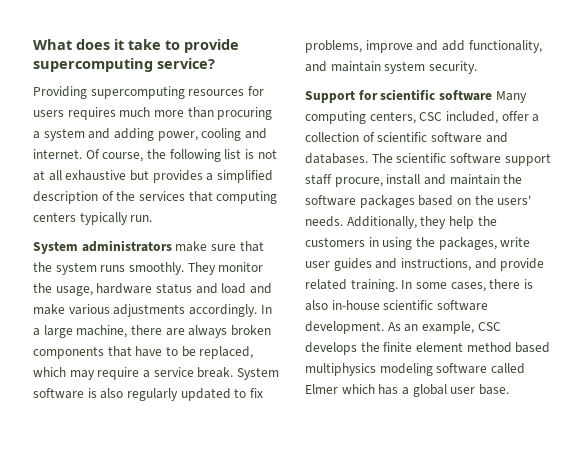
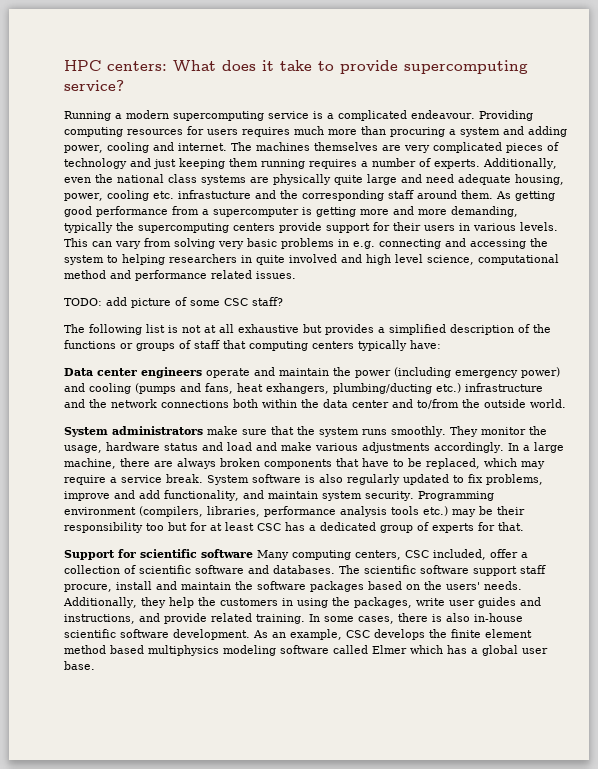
- What does it take to provide supercomputing service?
+ HPC centers: What does it take to provide supercomputing service?
- Providing supercomputing resources for users requires much more than procuring a system and adding power, cooling and internet.
+ Running a modern supercomputing service is a complicated endeavour. Providing computing resources for users requires much more than procuring a system and adding power, cooling and internet.
- Of course, the following list is not at all exhaustive but provides a simplified description of the services that computing centers typically run.
+ The machines themselves are very complicated pieces of technology and just keeping them running requires a number of experts. Additionally, even the national class systems are physically quite large and need adequate housing, power, cooling etc. infrastucture and the corresponding staff around them. As getting good performance from a supercomputer is getting more and more demanding, typically the supercomputing centers provide support for their users in various levels. This can vary from solving very basic problems in e.g. connecting and accessing the system to helping researchers in quite involved and high level science, computational method and performance related issues.
+ TODO: add picture of some CSC staff?
+ The following list is not at all exhaustive but provides a simplified description of the functions or groups of staff that computing centers typically have:
+ Data center engineers operate and maintain the power (including emergency power) and cooling (pumps and fans, heat exhangers, plumbing/ducting etc.) infrastructure and the network connections both within the data center and to/from the outside world.
+ Programming environment (compilers, libraries, performance analysis tools etc.) may be their responsibility too but for at least CSC has a dedicated group of experts for that.

